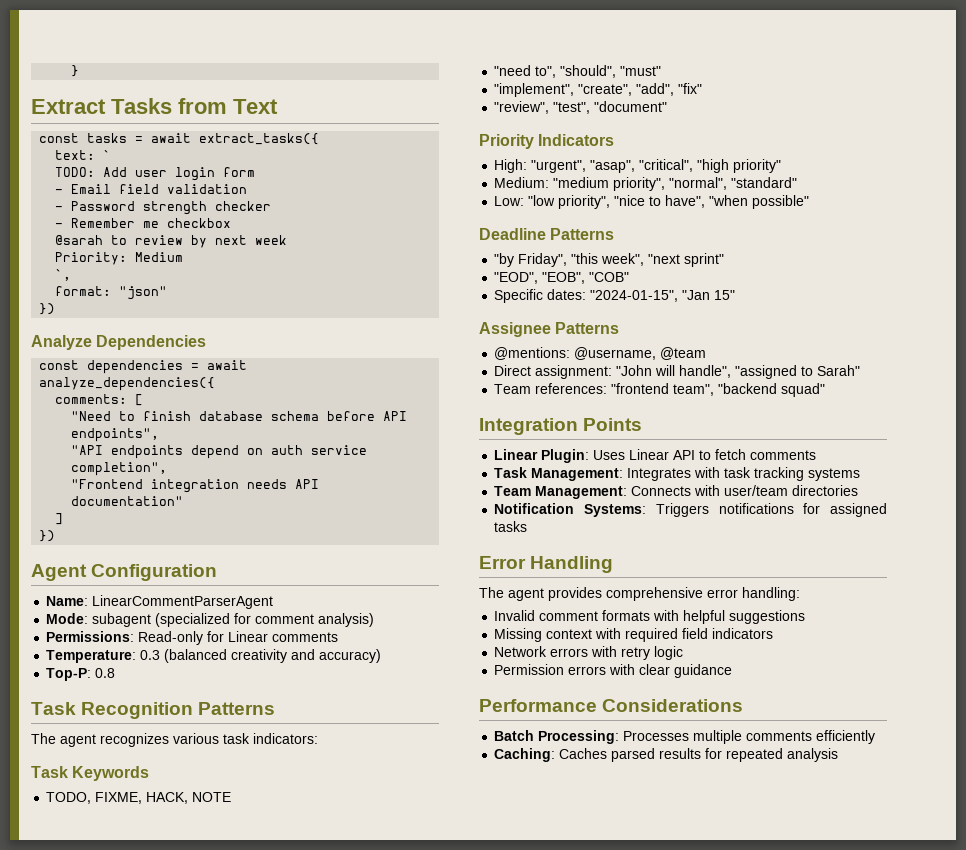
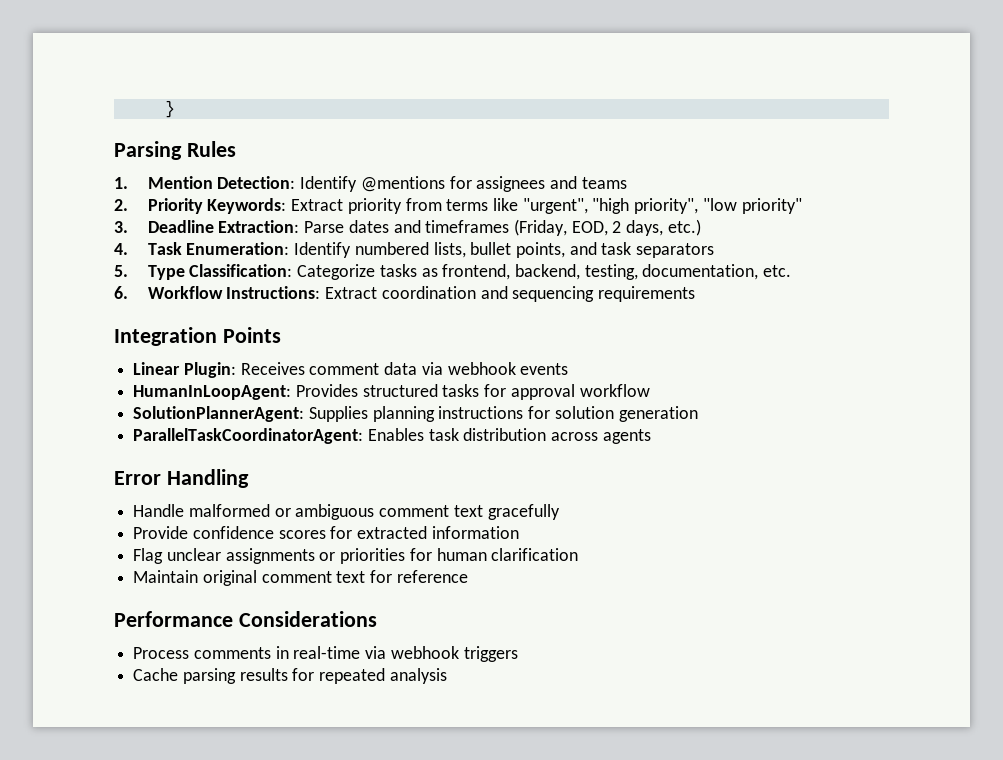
- Extract Tasks from Text
- const tasks = await extract_tasks({
- text: `
- TODO: Add user login form
- - Email field validation
- - Password strength checker
- - Remember me checkbox
- @sarah to review by next week
- Priority: Medium
- `,
- format: "json"
- })
- Analyze Dependencies
- const dependencies = await analyze_dependencies({
- comments: [
- "Need to finish database schema before API endpoints",
- "API endpoints depend on auth service completion",
- "Frontend integration needs API documentation"
- ]
- })
- Agent Configuration
- Name: LinearCommentParserAgent
- Mode: subagent (specialized for comment analysis)
- Permissions: Read-only for Linear comments
- Temperature: 0.3 (balanced creativity and accuracy)
- Top-P: 0.8
- Task Recognition Patterns
- The agent recognizes various task indicators:
- Task Keywords
- TODO, FIXME, HACK, NOTE
- "need to", "should", "must"
- "implement", "create", "add", "fix"
- "review", "test", "document"
- Priority Indicators
- High: "urgent", "asap", "critical", "high priority"
- Medium: "medium priority", "normal", "standard"
- Low: "low priority", "nice to have", "when possible"
- Deadline Patterns
- "by Friday", "this week", "next sprint"
- "EOD", "EOB", "COB"
- Specific dates: "2024-01-15", "Jan 15"
- Assignee Patterns
- @mentions: @username, @team
- Direct assignment: "John will handle", "assigned to Sarah"
- Team references: "frontend team", "backend squad"
+ Parsing Rules
+ 1. Mention Detection: Identify @mentions for assignees and teams
+ 2. Priority Keywords: Extract priority from terms like "urgent", "high priority", "low priority"
+ 3. Deadline Extraction: Parse dates and timeframes (Friday, EOD, 2 days, etc.)
+ 4. Task Enumeration: Identify numbered lists, bullet points, and task separators
+ 5. Type Classification: Categorize tasks as frontend, backend, testing, documentation, etc.
+ 6. Workflow Instructions: Extract coordination and sequencing requirements
  Integration Points
- Linear Plugin: Uses Linear API to fetch comments
- Task Management: Integrates with task tracking systems
- Team Management: Connects with user/team directories
- Notification Systems: Triggers notifications for assigned tasks
+ Linear Plugin: Receives comment data via webhook events
+ HumanInLoopAgent: Provides structured tasks for approval workflow
+ SolutionPlannerAgent: Supplies planning instructions for solution generation
+ ParallelTaskCoordinatorAgent: Enables task distribution across agents
  Error Handling
- The agent provides comprehensive error handling:
- Invalid comment formats with helpful suggestions
- Missing context with required field indicators
- Network errors with retry logic
- Permission errors with clear guidance
+ Handle malformed or ambiguous comment text gracefully
+ Provide confidence scores for extracted information
+ Flag unclear assignments or priorities for human clarification
+ Maintain original comment text for reference
  Performance Considerations
- Batch Processing: Processes multiple comments efficiently
- Caching: Caches parsed results for repeated analysis
+ Process comments in real-time via webhook triggers
+ Cache parsing results for repeated analysis

